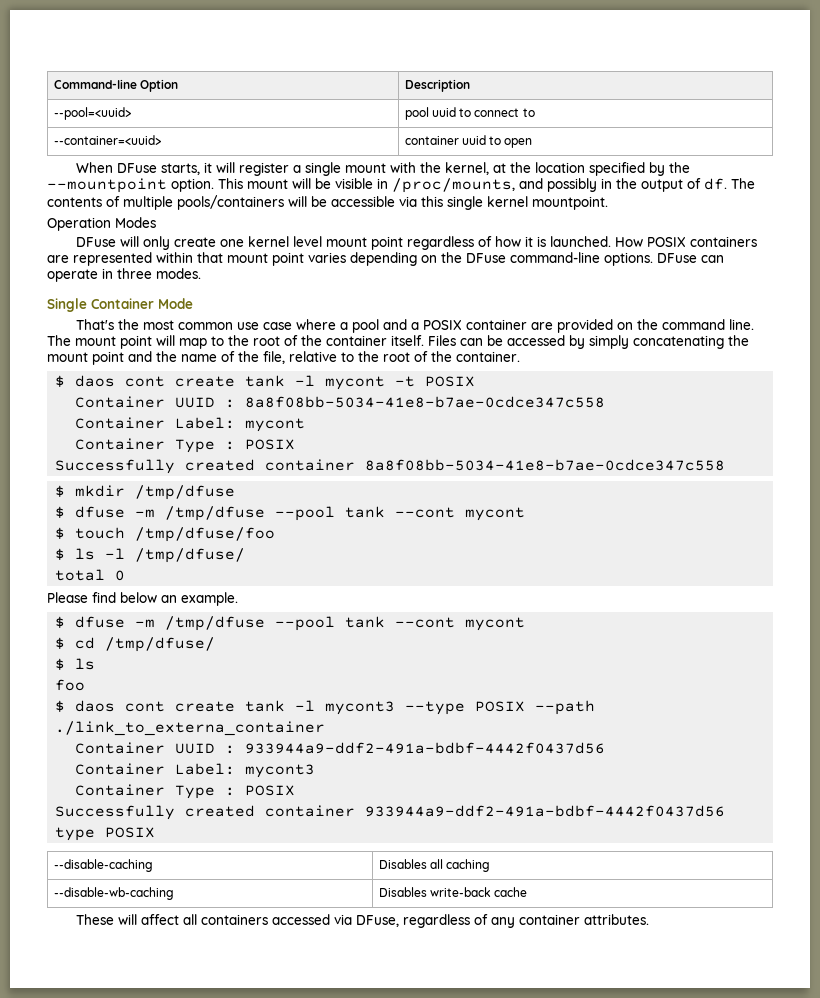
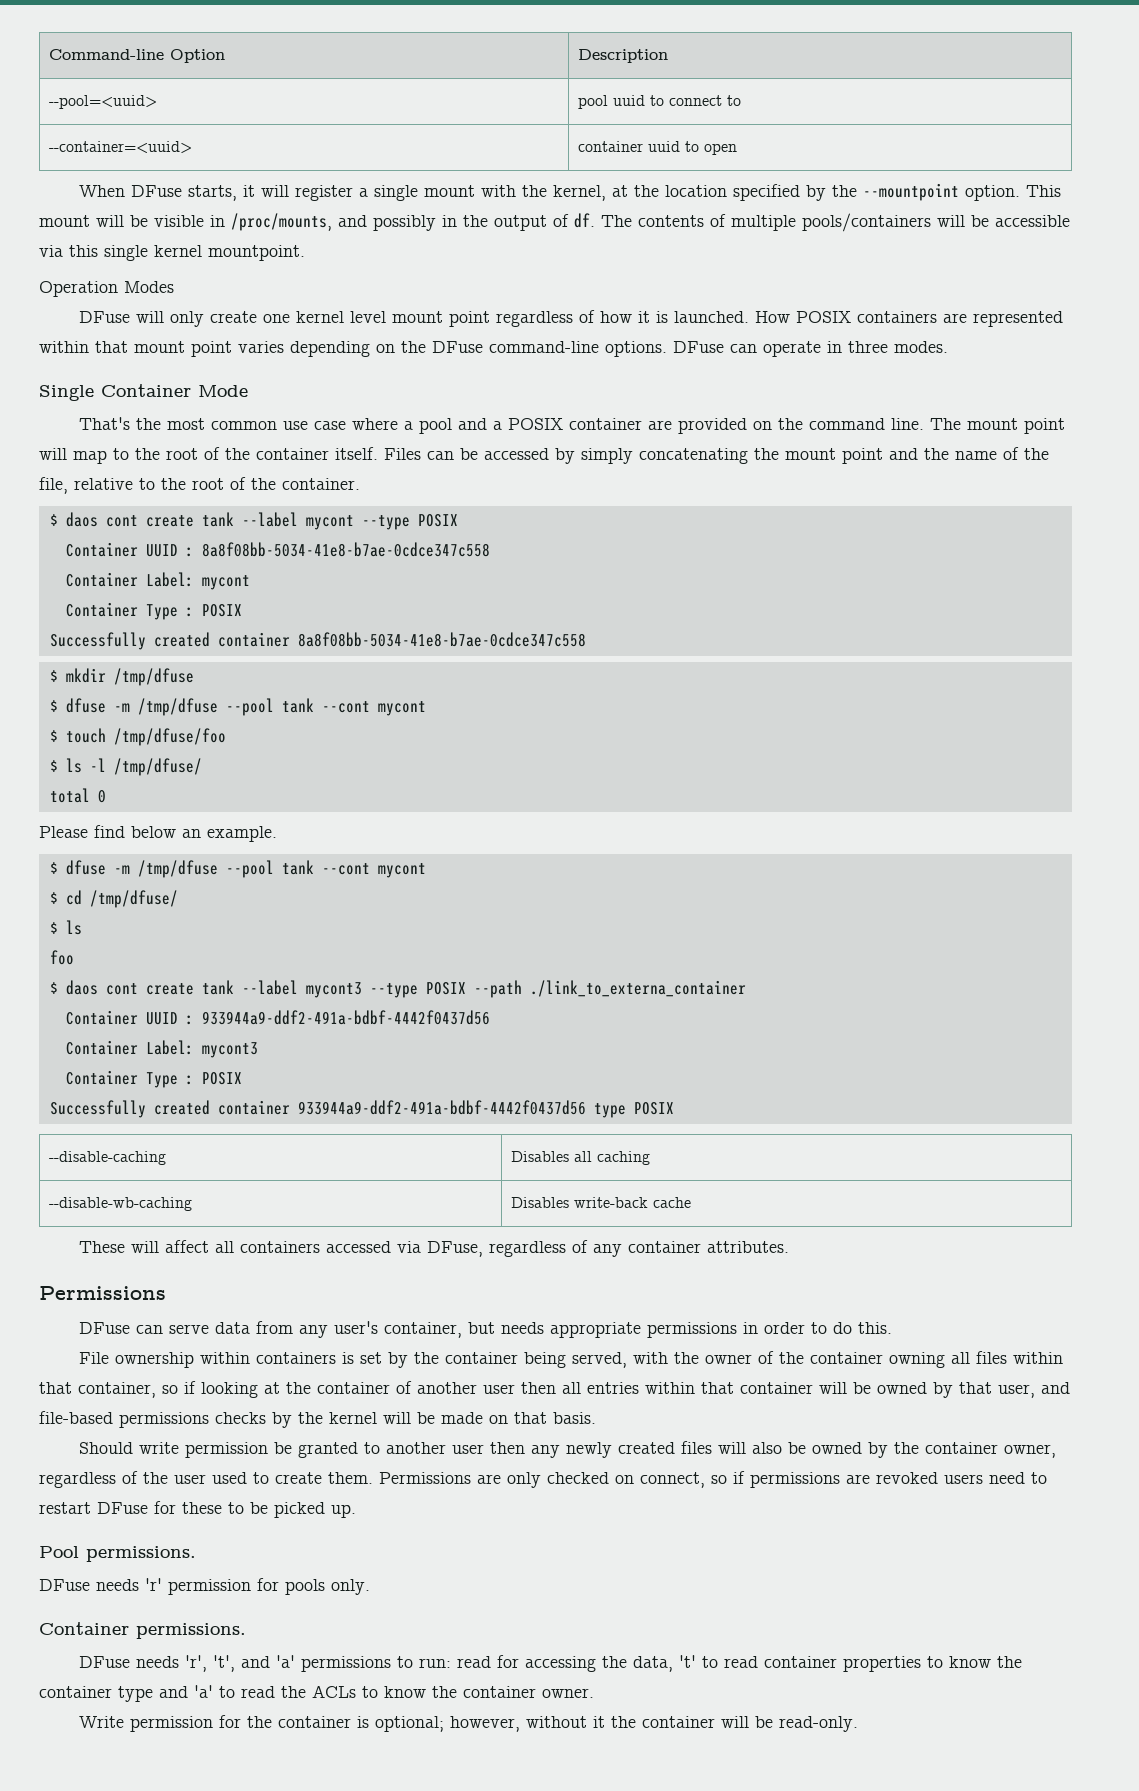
- $ daos cont create tank -l mycont -t POSIX
+ $ daos cont create tank --label mycont --type POSIX
- $ daos cont create tank -l mycont3 --type POSIX --path ./link_to_externa_container
+ $ daos cont create tank --label mycont3 --type POSIX --path ./link_to_externa_container
  These will affect all containers accessed via DFuse, regardless of any container attributes.
+ Permissions
+ DFuse can serve data from any user's container, but needs appropriate permissions in order to do this.
+ File ownership within containers is set by the container being served, with the owner of the container owning all files within that container, so if looking at the container of another user then all entries within that container will be owned by that user, and file-based permissions checks by the kernel will be made on that basis.
+ Should write permission be granted to another user then any newly created files will also be owned by the container owner, regardless of the user used to create them. Permissions are only checked on connect, so if permissions are revoked users need to restart DFuse for these to be picked up.
+ Pool permissions.
+ DFuse needs 'r' permission for pools only.
+ Container permissions.
+ DFuse needs 'r', 't', and 'a' permissions to run: read for accessing the data, 't' to read container properties to know the container type and 'a' to read the ACLs to know the container owner.
+ Write permission for the container is optional; however, without it the container will be read-only.

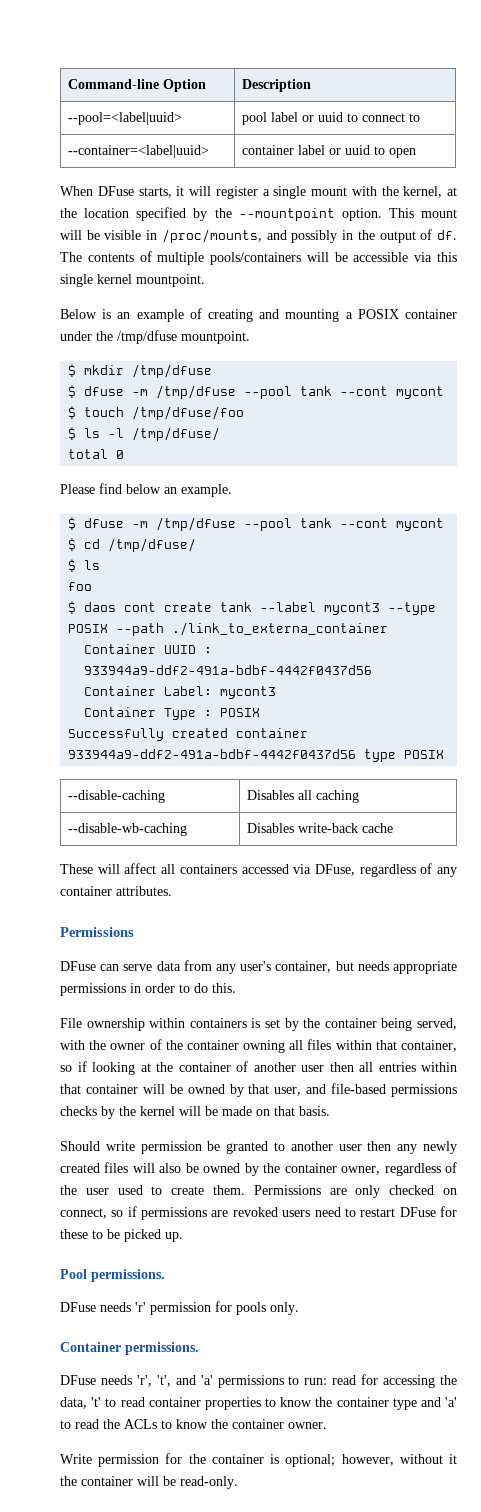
- --pool=<uuid> | pool uuid to connect to
+ --pool=<label|uuid> | pool label or uuid to connect to
- --container=<uuid> | container uuid to open
+ --container=<label|uuid> | container label or uuid to open
- Operation Modes
- DFuse will only create one kernel level mount point regardless of how it is launched. How POSIX containers are represented within that mount point varies depending on the DFuse command-line options. DFuse can operate in three modes.
- Single Container Mode
- That's the most common use case where a pool and a POSIX container are provided on the command line. The mount point will map to the root of the container itself. Files can be accessed by simply concatenating the mount point and the name of the file, relative to the root of the container.
- $ daos cont create tank --label mycont --type POSIX
- Container UUID : 8a8f08bb-5034-41e8-b7ae-0cdce347c558
- Container Label: mycont
- Container Type : POSIX
- Successfully created container 8a8f08bb-5034-41e8-b7ae-0cdce347c558
+ Below is an example of creating and mounting a POSIX container under the /tmp/dfuse mountpoint.

